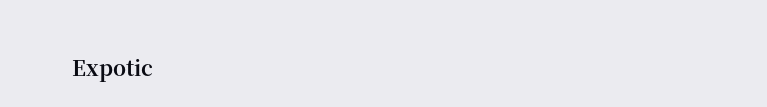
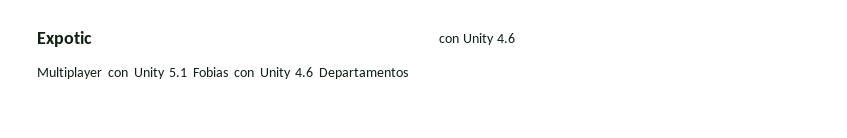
+ Multiplayer con Unity 5.1 Fobias con Unity 4.6 Departamentos con Unity 4.6

